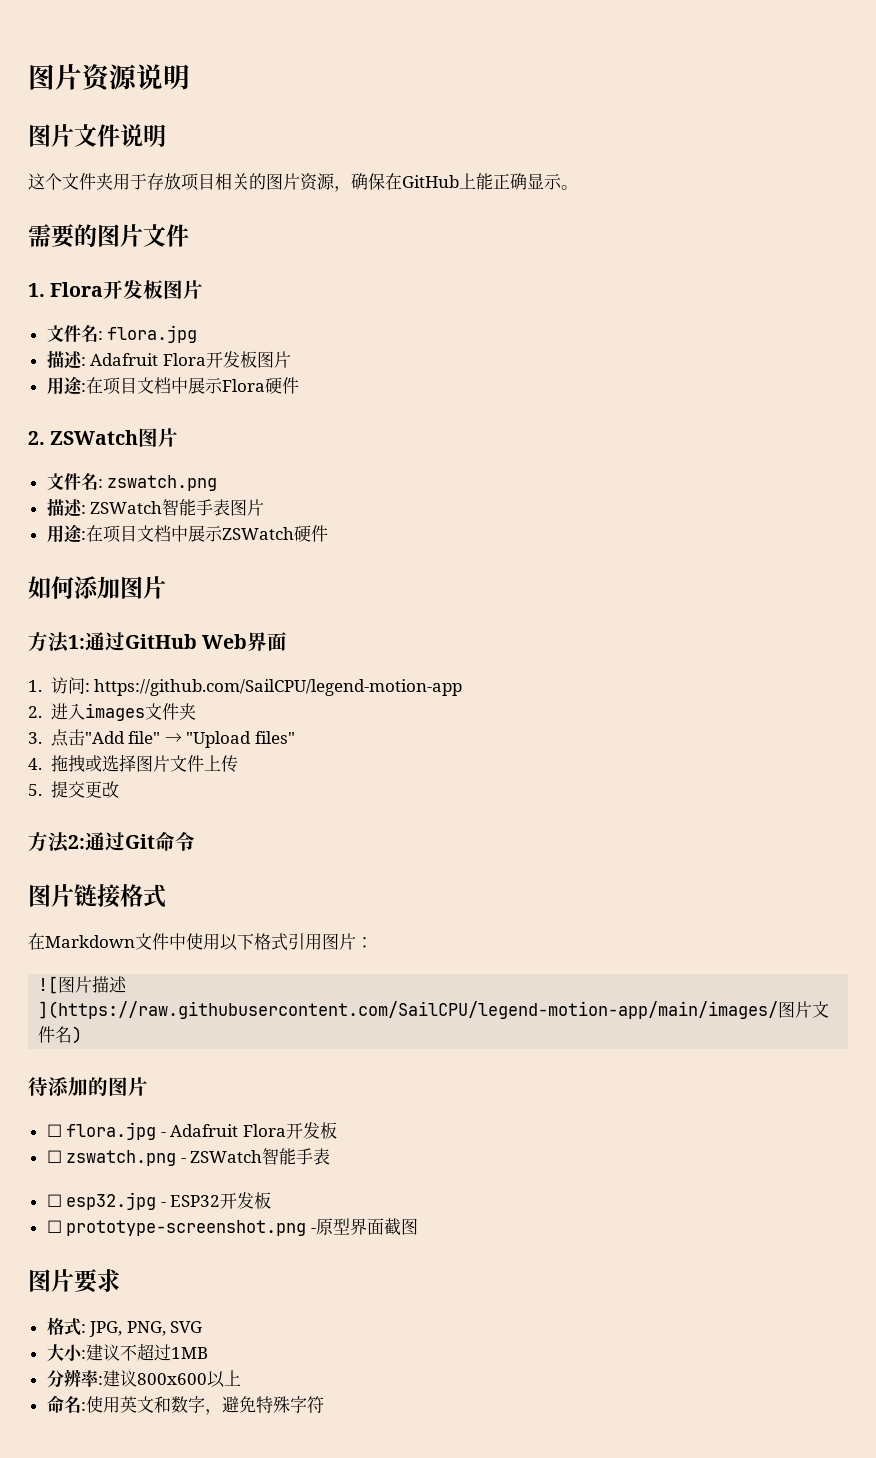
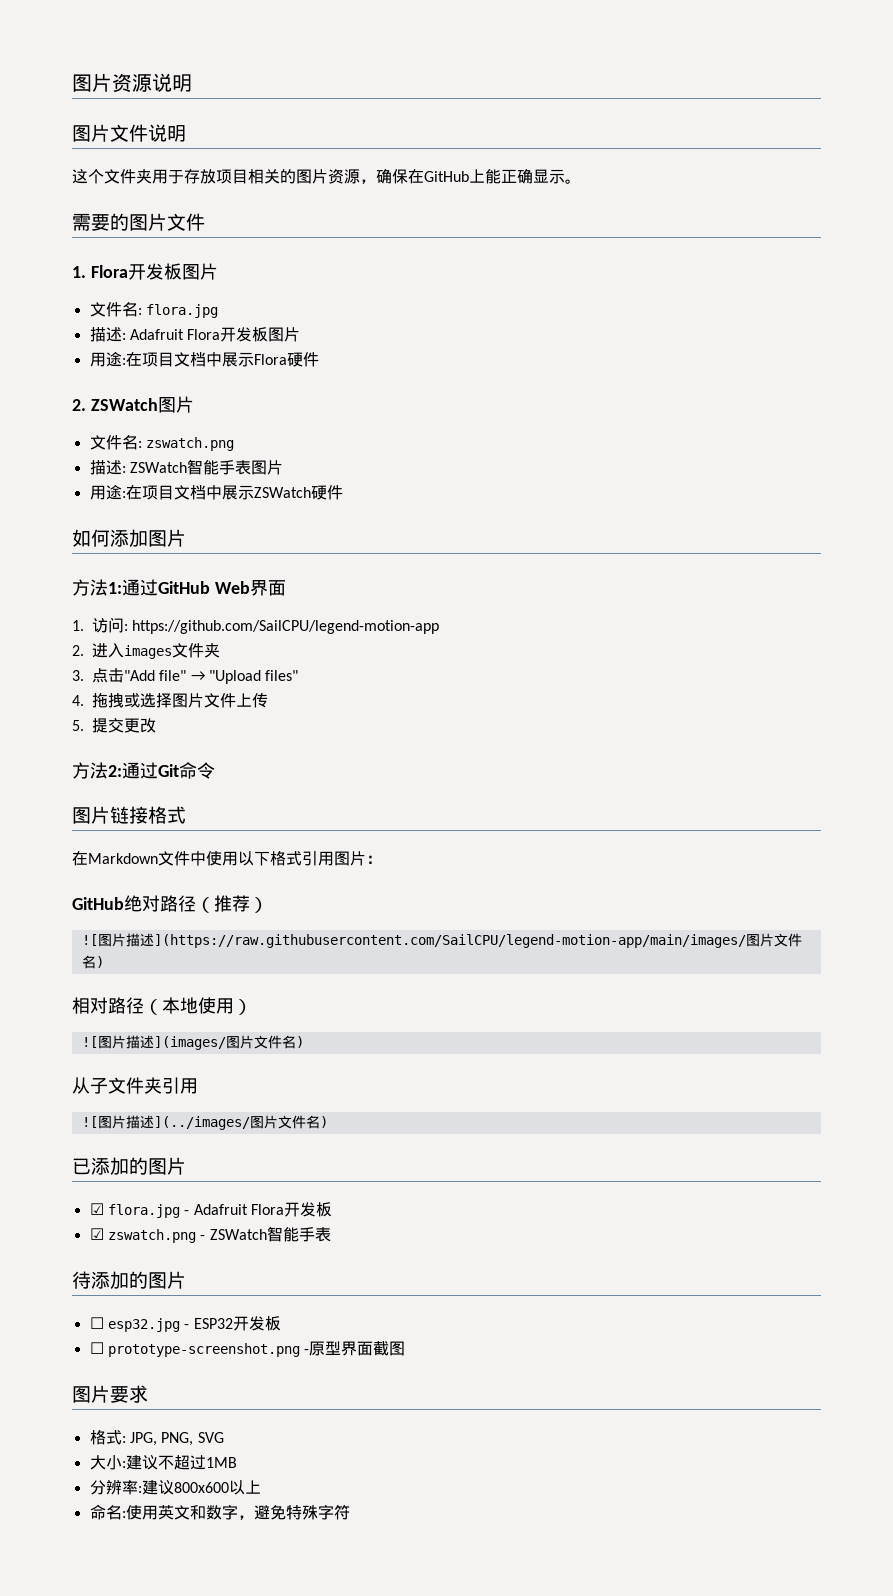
+ GitHub绝对路径（推荐）
- 待添加的图片
- ☐ flora.jpg - Adafruit Flora开发板
+ 相对路径（本地使用）
+ ![图片描述](images/图片文件名)
+ 从子文件夹引用
+ ![图片描述](../images/图片文件名)
+ 已添加的图片
+ ☑ flora.jpg - Adafruit Flora开发板
- ☐ zswatch.png - ZSWatch智能手表
+ ☑ zswatch.png - ZSWatch智能手表
+ 待添加的图片

